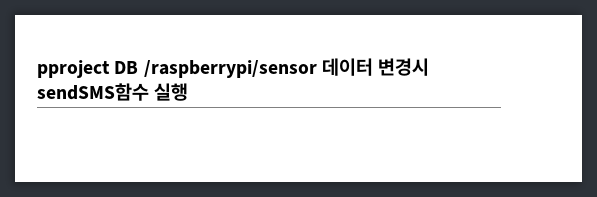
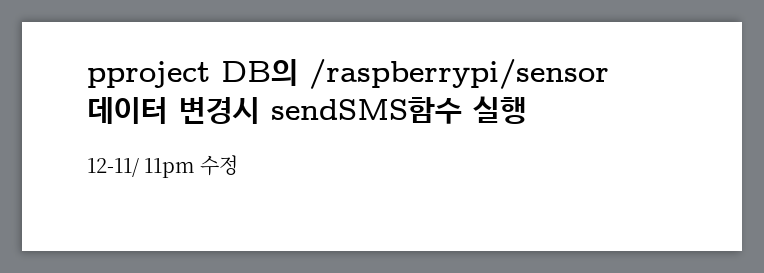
- pproject DB /raspberrypi/sensor 데이터 변경시 sendSMS함수 실행
+ pproject DB의 /raspberrypi/sensor 데이터 변경시 sendSMS함수 실행
+ 12-11/ 11pm 수정

